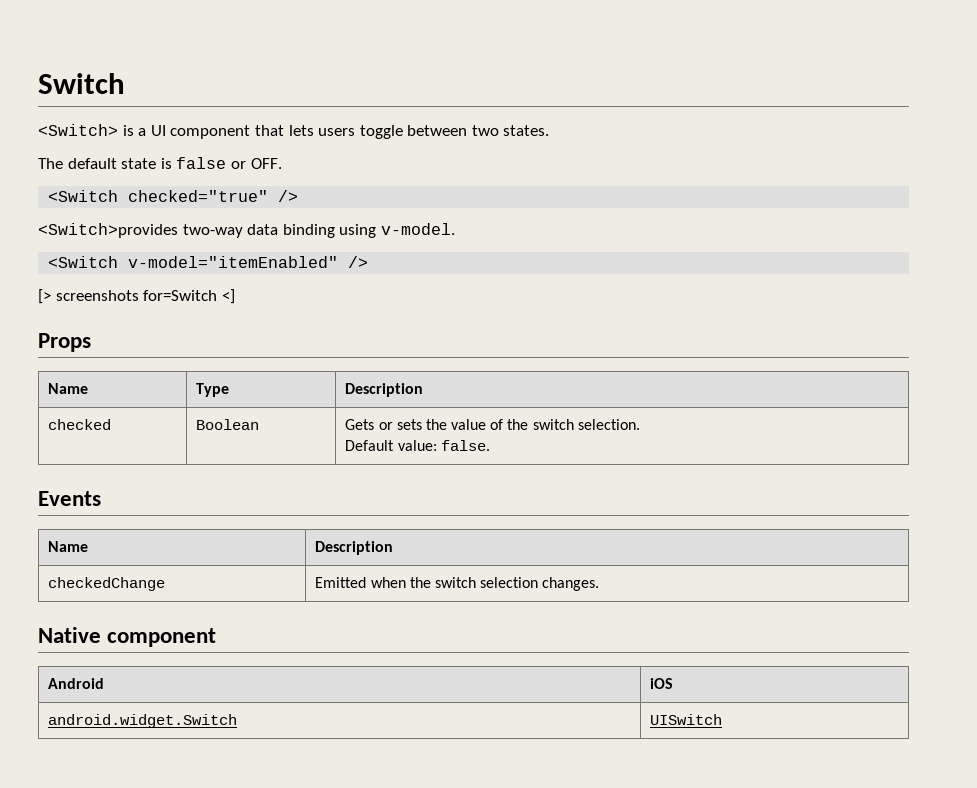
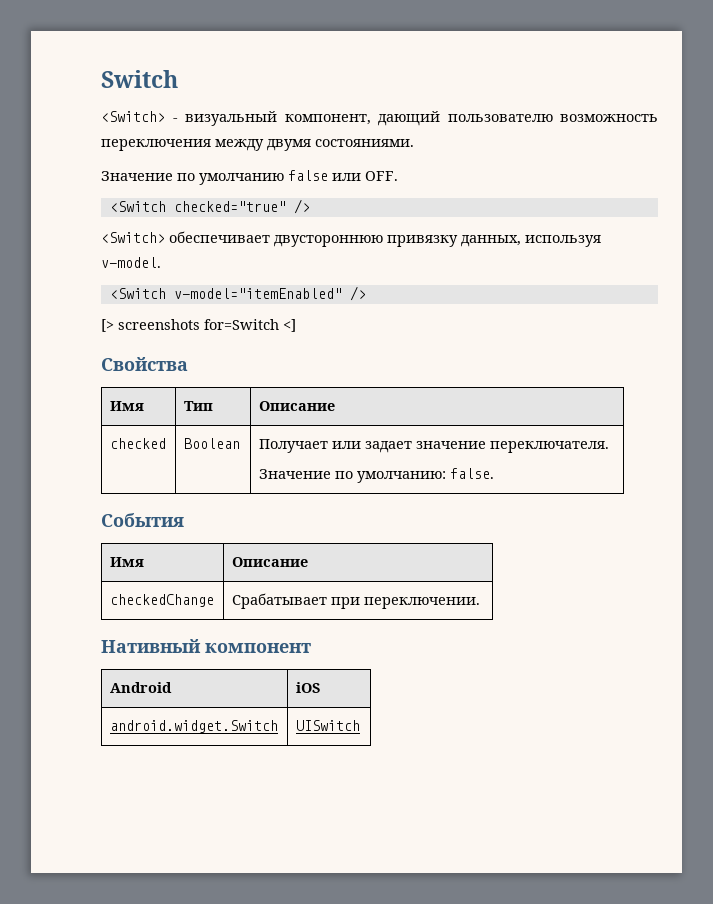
- <Switch> is a UI component that lets users toggle between two states.
- The default state is false or OFF.
+ <Switch> - визуальный компонент, дающий пользователю возможность переключения между двумя состояниями.
+ Значение по умолчанию false или OFF.
  <Switch checked="true" />
- <Switch>provides two-way data binding using v-model.
+ <Switch> обеспечивает двустороннюю привязку данных, используя v-model.
- Props
- Name | Type | Description
- checked | Boolean | Gets or sets the value of the switch selection.
- Default value: false.
- Events
- Name | Description
- checkedChange | Emitted when the switch selection changes.
- Native component
+ Свойства
+ Имя | Тип | Описание
+ checked | Boolean | Получает или задает значение переключателя.
+ Значение по умолчанию: false.
+ События
+ Имя | Описание
+ checkedChange | Срабатывает при переключении.
+ Нативный компонент

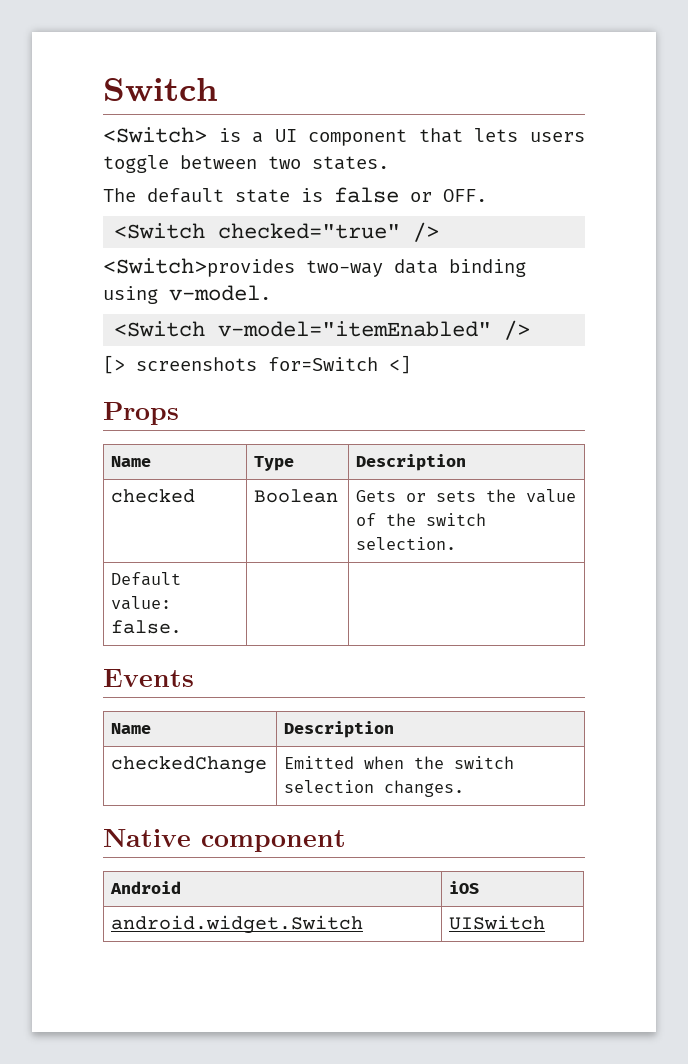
- <Switch> - визуальный компонент, дающий пользователю возможность переключения между двумя состояниями.
- Значение по умолчанию false или OFF.
+ <Switch> is a UI component that lets users toggle between two states.
+ The default state is false or OFF.
  <Switch checked="true" />
- <Switch> обеспечивает двустороннюю привязку данных, используя v-model.
+ <Switch>provides two-way data binding using v-model.
- Свойства
- Имя | Тип | Описание
- checked | Boolean | Получает или задает значение переключателя.
- Значение по умолчанию: false.
- События
- Имя | Описание
- checkedChange | Срабатывает при переключении.
- Нативный компонент
+ Props
+ Name | Type | Description
+ checked | Boolean | Gets or sets the value of the switch selection.
+ Default value: false. | |
+ Events
+ Name | Description
+ checkedChange | Emitted when the switch selection changes.
+ Native component

